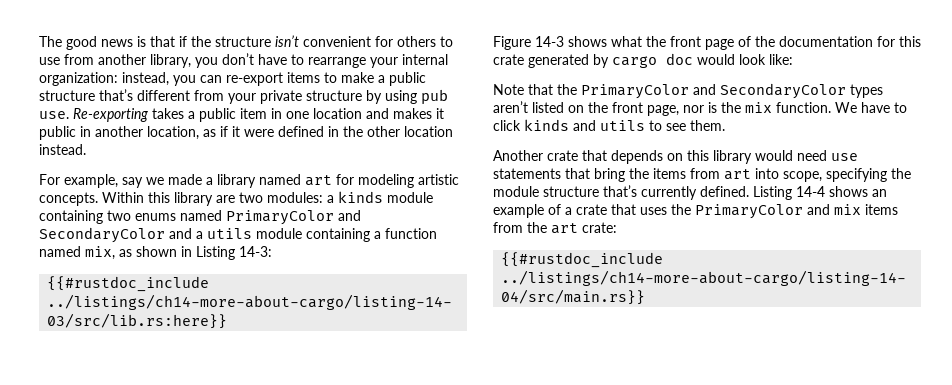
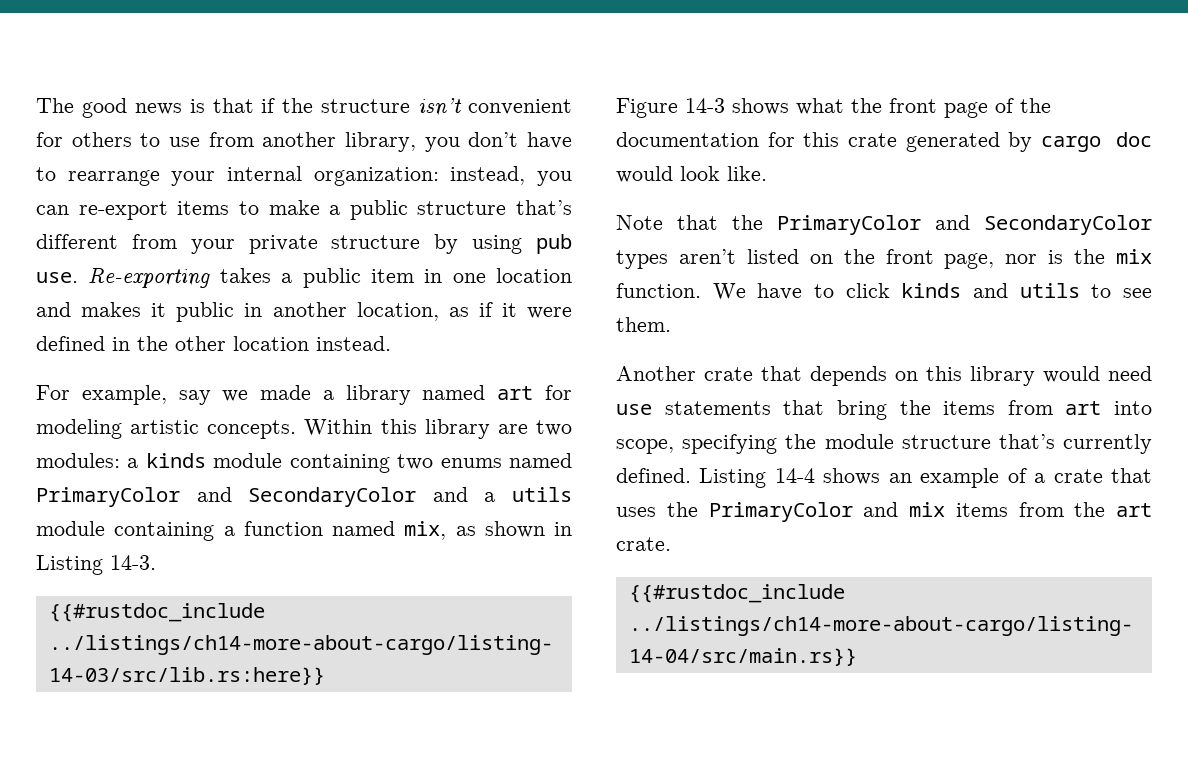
- Within this library are two modules: a kinds module containing two enums named PrimaryColor and SecondaryColor and a utils module containing a function named mix, as shown in Listing 14-3:
+ Within this library are two modules: a kinds module containing two enums named PrimaryColor and SecondaryColor and a utils module containing a function named mix, as shown in Listing 14-3.
- Figure 14-3 shows what the front page of the documentation for this crate generated by cargo doc would look like:
+ Figure 14-3 shows what the front page of the documentation for this crate generated by cargo doc would look like.
- Listing 14-4 shows an example of a crate that uses the PrimaryColor and mix items from the art crate:
+ Listing 14-4 shows an example of a crate that uses the PrimaryColor and mix items from the art crate.

